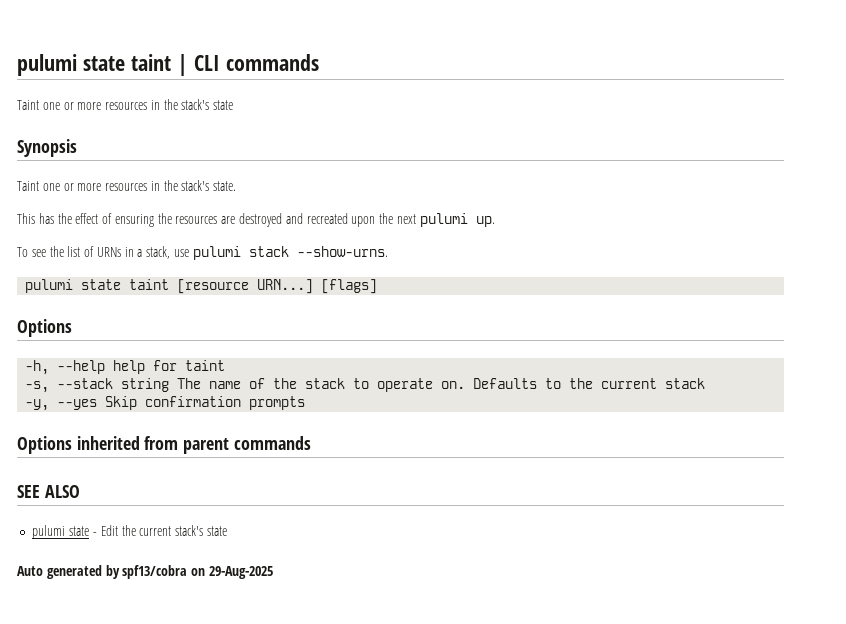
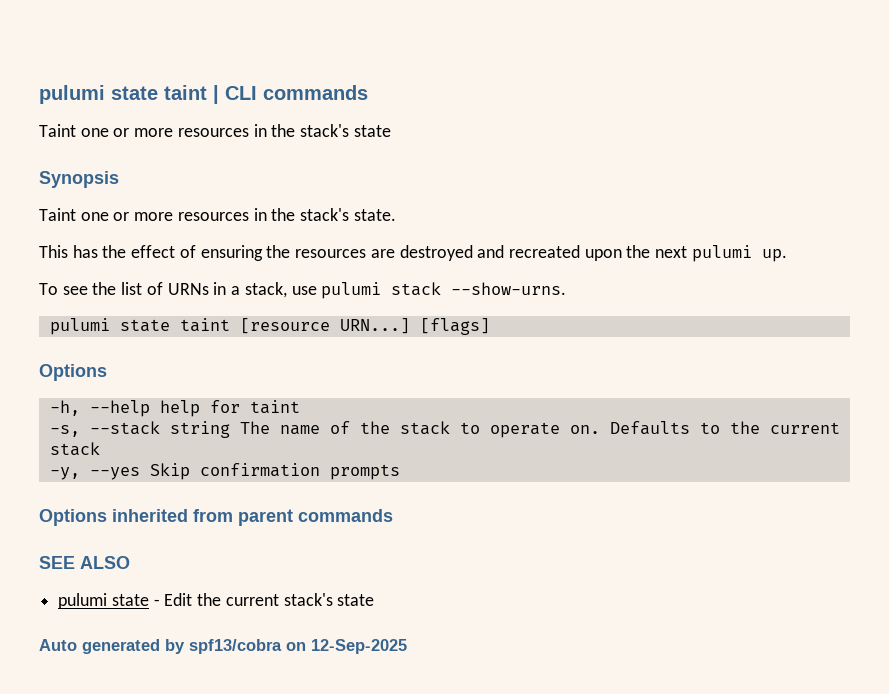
- Auto generated by spf13/cobra on 29-Aug-2025
+ Auto generated by spf13/cobra on 12-Sep-2025

